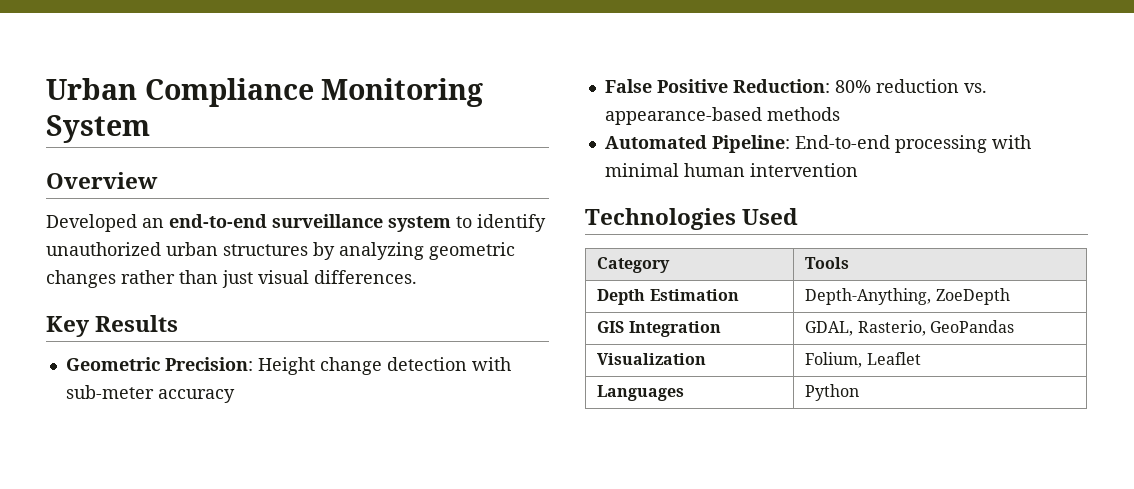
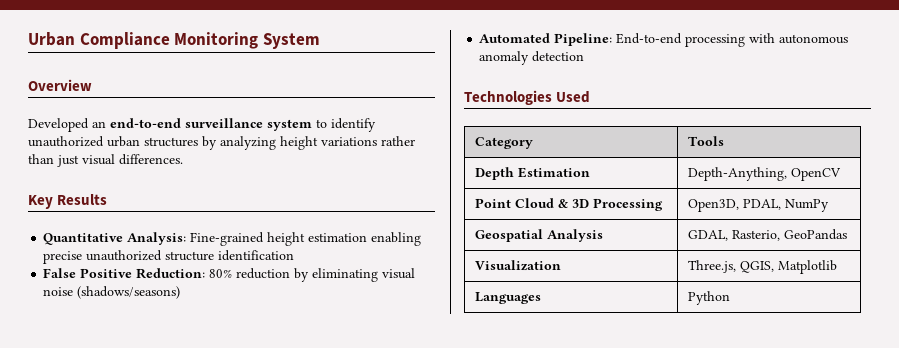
- Developed an end-to-end surveillance system to identify unauthorized urban structures by analyzing geometric changes rather than just visual differences.
+ Developed an end-to-end surveillance system to identify unauthorized urban structures by analyzing height variations rather than just visual differences.
- Geometric Precision: Height change detection with sub-meter accuracy
+ Quantitative Analysis: Fine-grained height estimation enabling precise unauthorized structure identification
- False Positive Reduction: 80% reduction vs. appearance-based methods
+ False Positive Reduction: 80% reduction by eliminating visual noise (shadows/seasons)
- Automated Pipeline: End-to-end processing with minimal human intervention
+ Automated Pipeline: End-to-end processing with autonomous anomaly detection
- Depth Estimation | Depth-Anything, ZoeDepth
- GIS Integration | GDAL, Rasterio, GeoPandas
+ Depth Estimation | Depth-Anything, OpenCV
+ Point Cloud & 3D Processing | Open3D, PDAL, NumPy
+ Geospatial Analysis | GDAL, Rasterio, GeoPandas
- Visualization | Folium, Leaflet
+ Visualization | Three.js, QGIS, Matplotlib

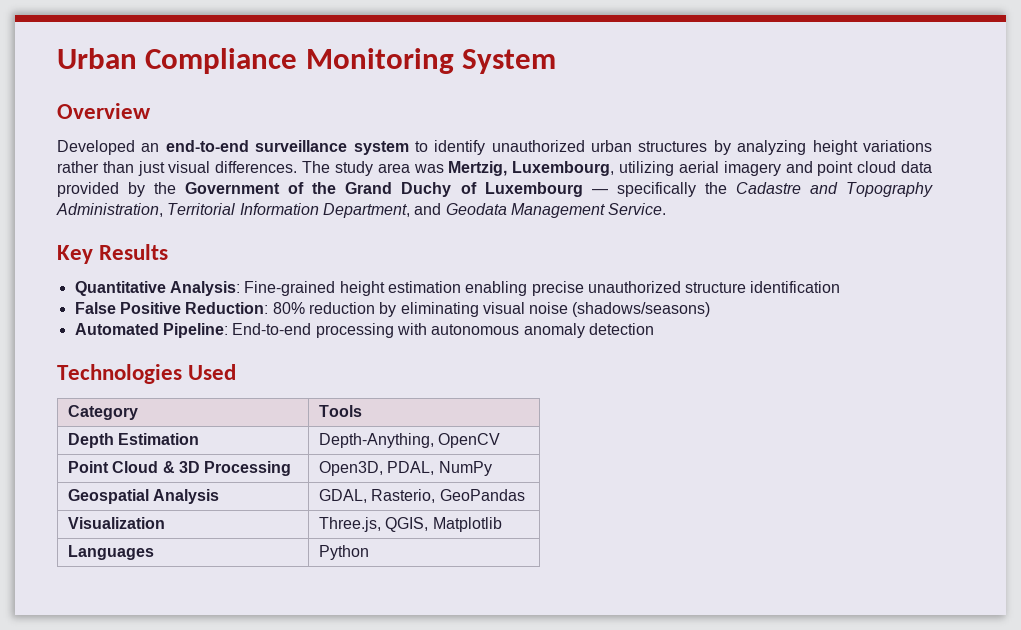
+ The study area was Mertzig, Luxembourg, utilizing aerial imagery and point cloud data provided by the Government of the Grand Duchy of Luxembourg — specifically the Cadastre and Topography Administration, Territorial Information Department, and Geodata Management Service.

